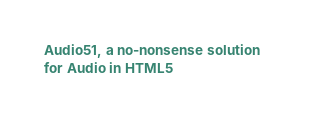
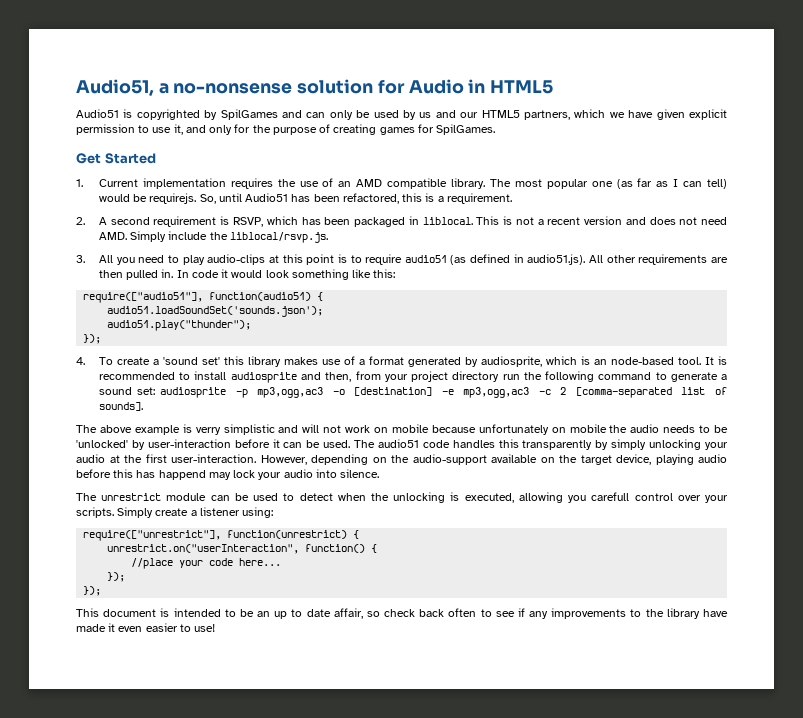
+ Audio51 is copyrighted by SpilGames and can only be used by us and our HTML5 partners, which we have given explicit permission to use it, and only for the purpose of creating games for SpilGames.
+ Get Started
+ 1. Current implementation requires the use of an AMD compatible library. The most popular one (as far as I can tell) would be requirejs. So, until Audio51 has been refactored, this is a requirement.
+ 2. A second requirement is RSVP, which has been packaged in liblocal. This is not a recent version and does not need AMD. Simply include the liblocal/rsvp.js.
+ 3. All you need to play audio-clips at this point is to require audio51 (as defined in audio51.js). All other requirements are then pulled in. In code it would look something like this:
+ require(["audio51"], function(audio51) {
+ audio51.loadSoundSet('sounds.json');
+ audio51.play("thunder");
+ });
+ 4. To create a 'sound set' this library makes use of a format generated by audiosprite, which is an node-based tool. It is recommended to install audiosprite and then, from your project directory run the following command to generate a sound set: audiosprite -p mp3,ogg,ac3 -o [destination] -e mp3,ogg,ac3 -c 2 [comma-separated list of sounds].
+ The above example is verry simplistic and will not work on mobile because unfortunately on mobile the audio needs to be 'unlocked' by user-interaction before it can be used. The audio51 code handles this transparently by simply unlocking your audio at the first user-interaction. However, depending on the audio-support available on the target device, playing audio before this has happend may lock your audio into silence.
+ The unrestrict module can be used to detect when the unlocking is executed, allowing you carefull control over your scripts. Simply create a listener using:
+ require(["unrestrict"], function(unrestrict) {
+ unrestrict.on("userInteraction", function() {
+ //place your code here...
+ });
+ });
+ This document is intended to be an up to date affair, so check back often to see if any improvements to the library have made it even easier to use!

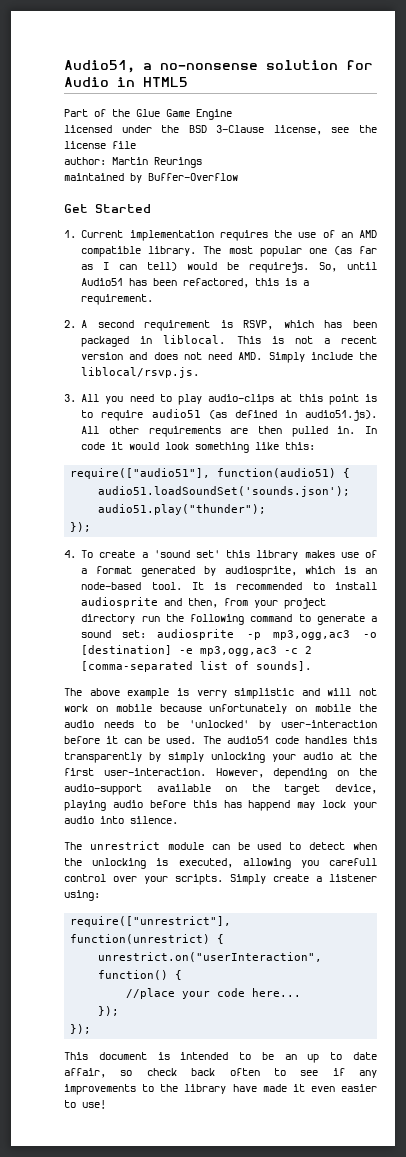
- Audio51 is copyrighted by SpilGames and can only be used by us and our HTML5 partners, which we have given explicit permission to use it, and only for the purpose of creating games for SpilGames.
+ Part of the Glue Game Engine
+ licensed under the BSD 3-Clause license, see the license file
+ author: Martin Reurings
+ maintained by Buffer-Overflow

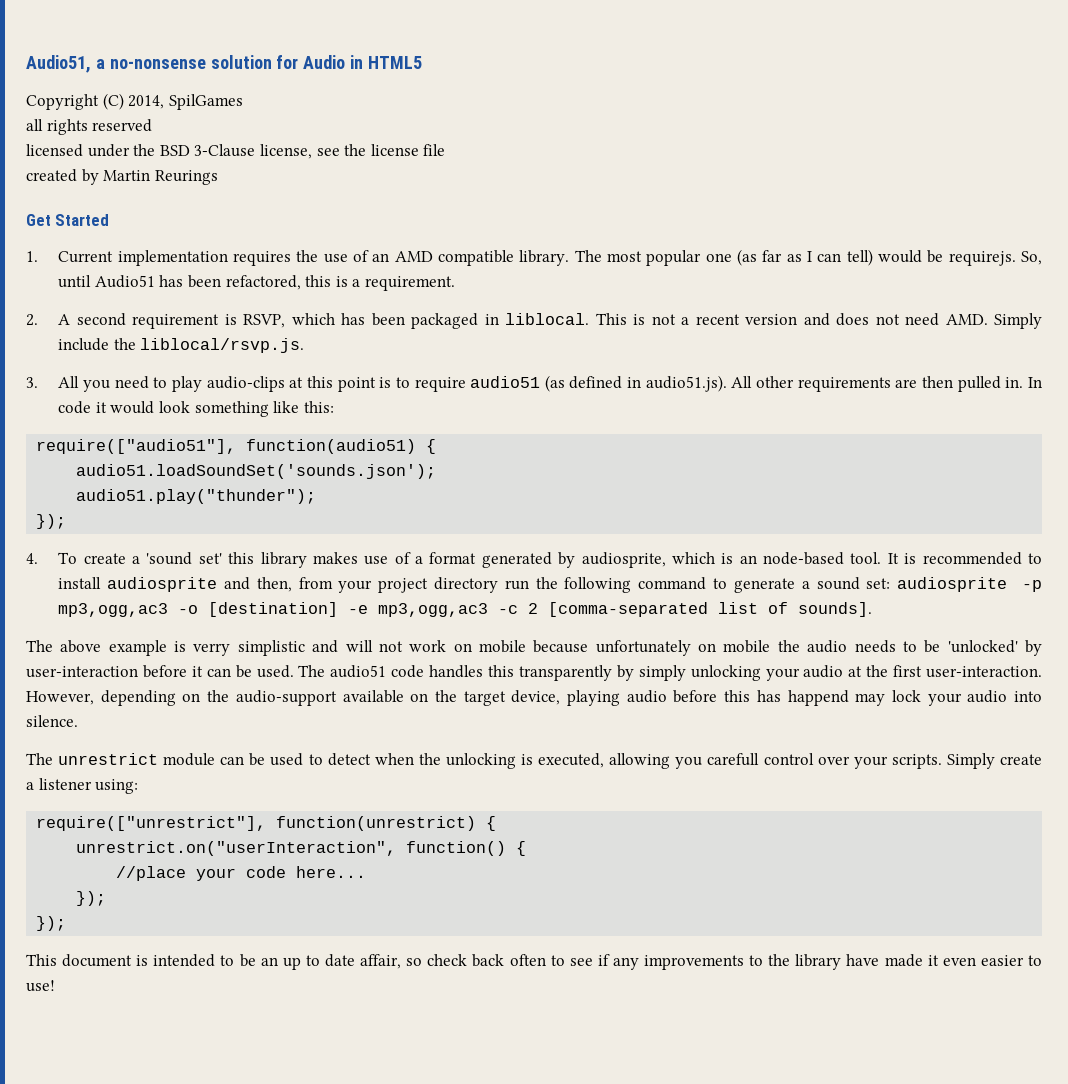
- Part of the Glue Game Engine
+ Copyright (C) 2014, SpilGames
+ all rights reserved
- author: Martin Reurings
+ created by Martin Reurings
- maintained by Buffer-Overflow

